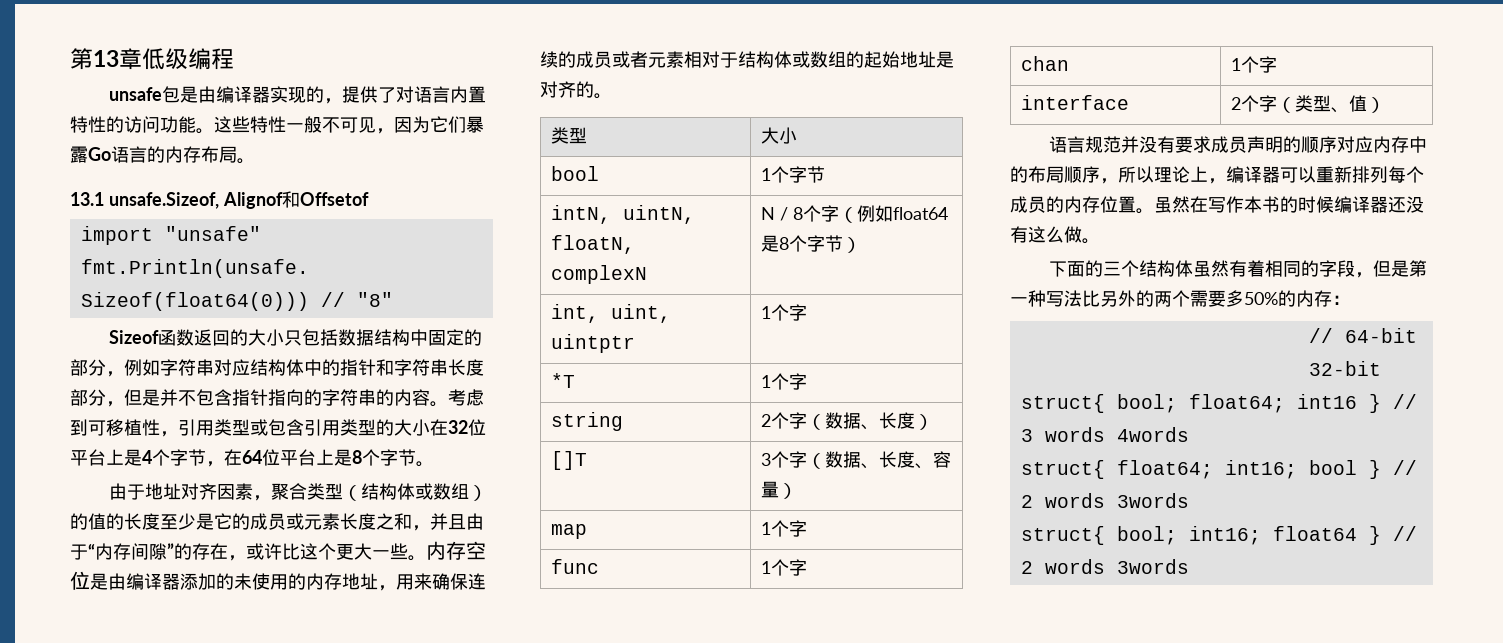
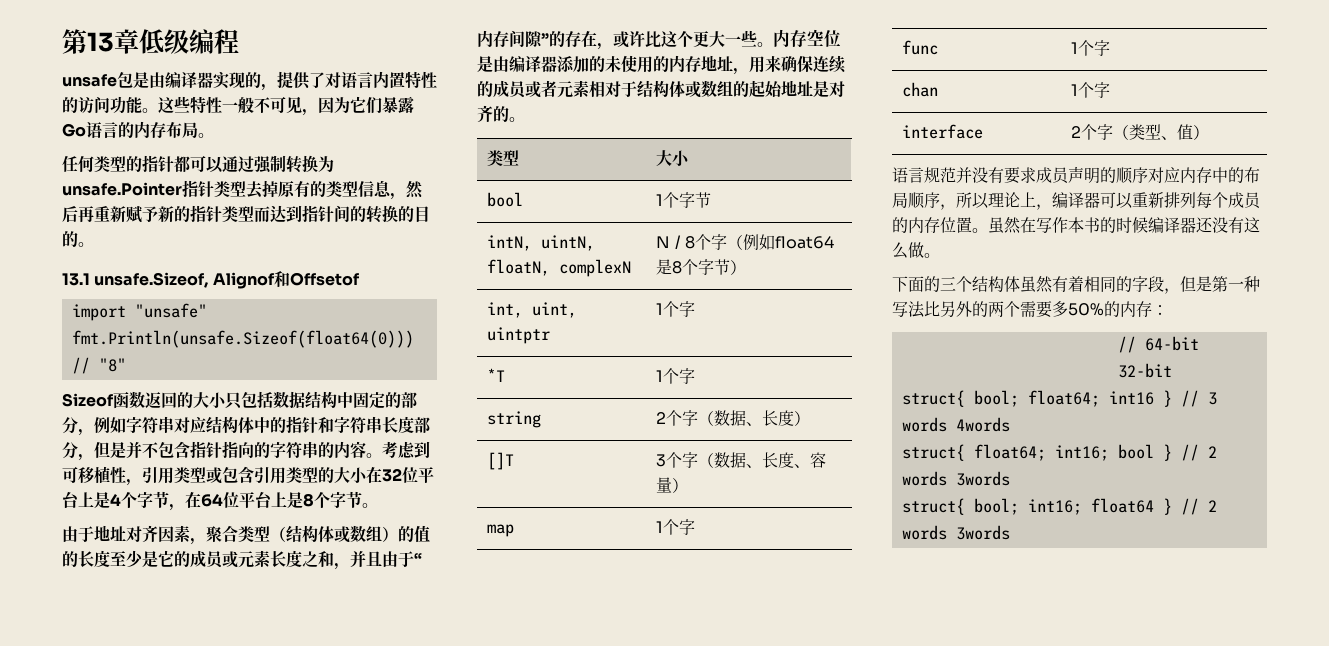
+ 任何类型的指针都可以通过强制转换为unsafe.Pointer指针类型去掉原有的类型信息，然后再重新赋予新的指针类型而达到指针间的转换的目的。

